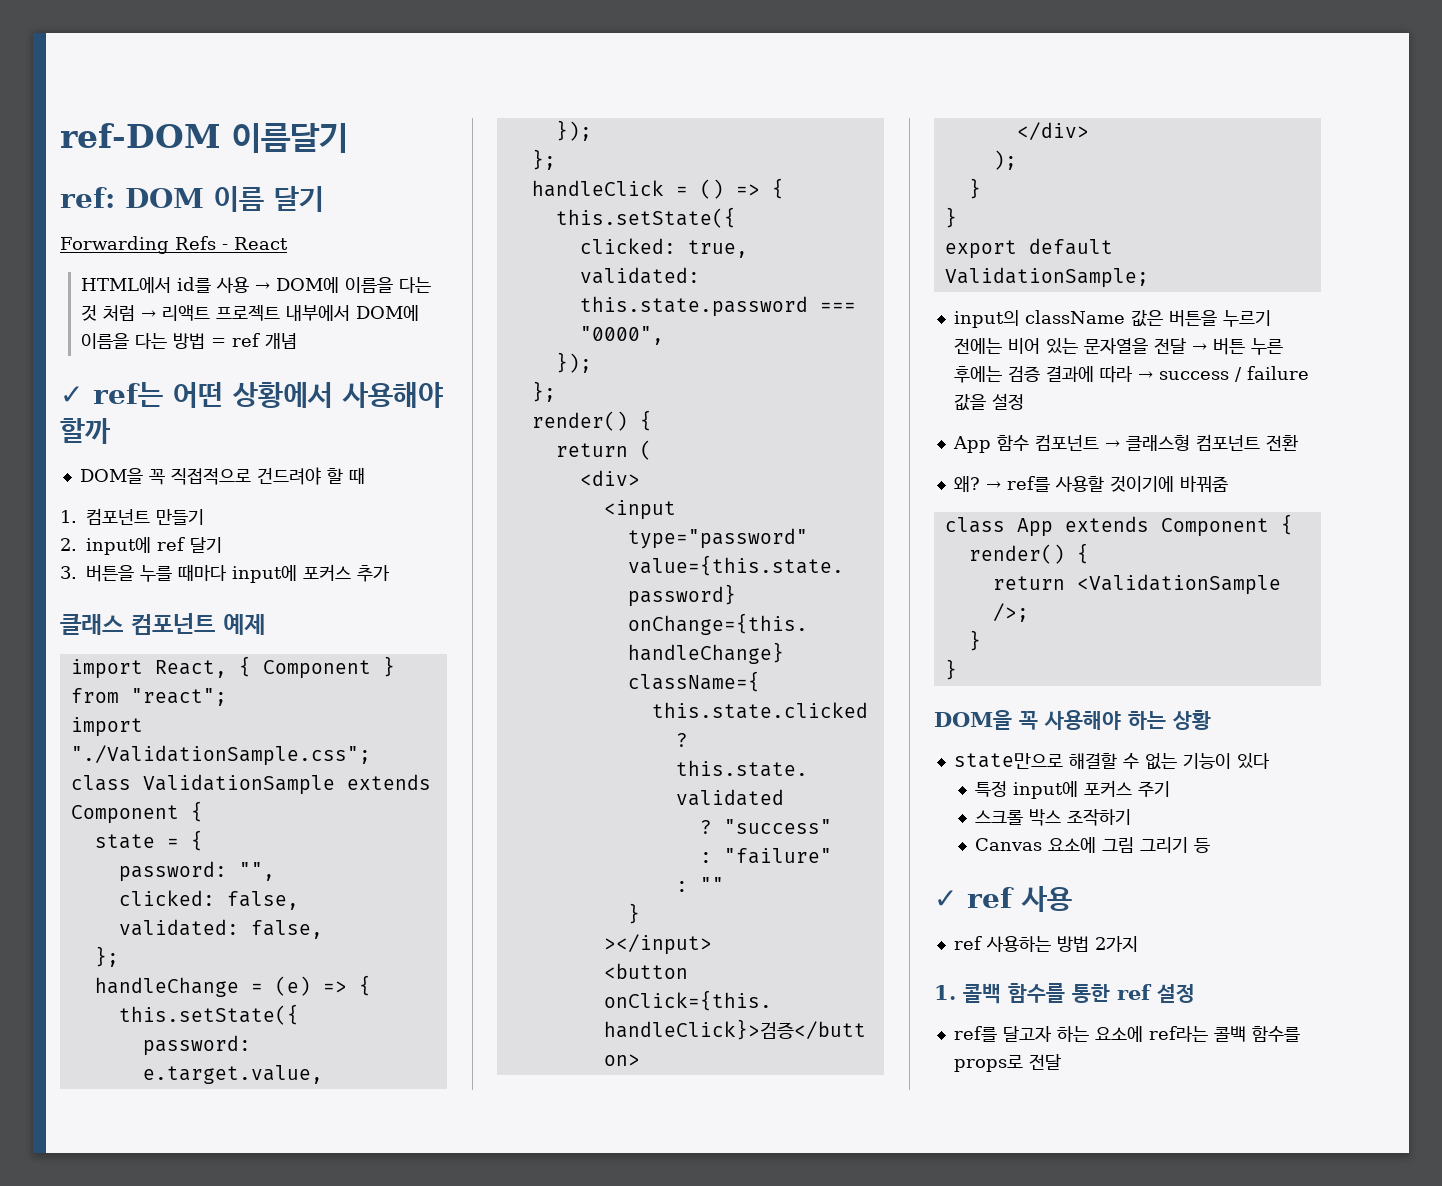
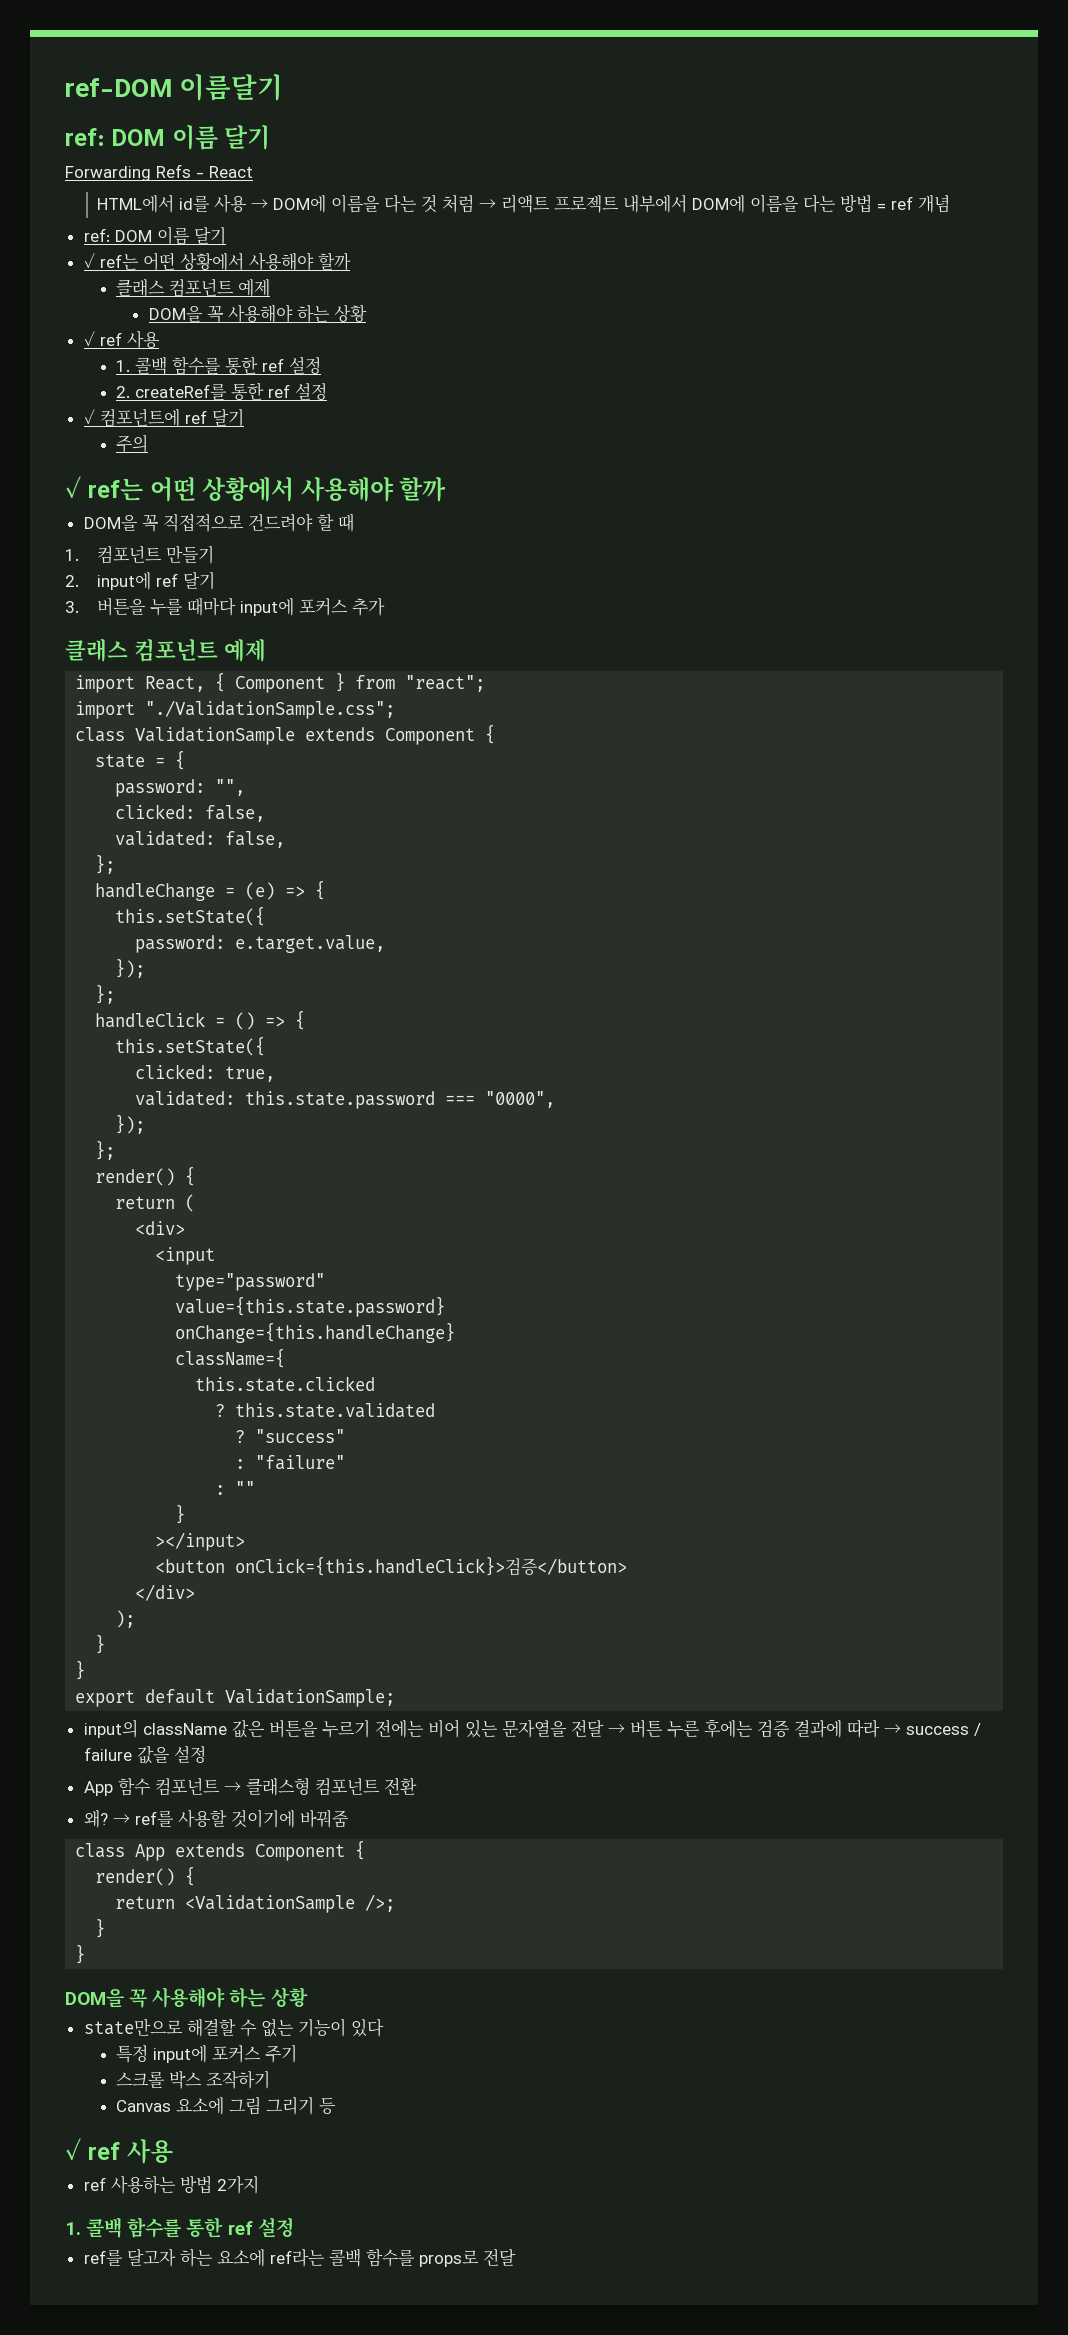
  HTML에서 id를 사용 → DOM에 이름을 다는 것 처럼 → 리액트 프로젝트 내부에서 DOM에 이름을 다는 방법 = ref 개념
+ ref: DOM 이름 달기
+ ✓ ref는 어떤 상황에서 사용해야 할까
+ 클래스 컴포넌트 예제
+ DOM을 꼭 사용해야 하는 상황
+ ✓ ref 사용
+ 1. 콜백 함수를 통한 ref 설정
+ 2. createRef를 통한 ref 설정
+ ✓ 컴포넌트에 ref 달기
+ 주의

